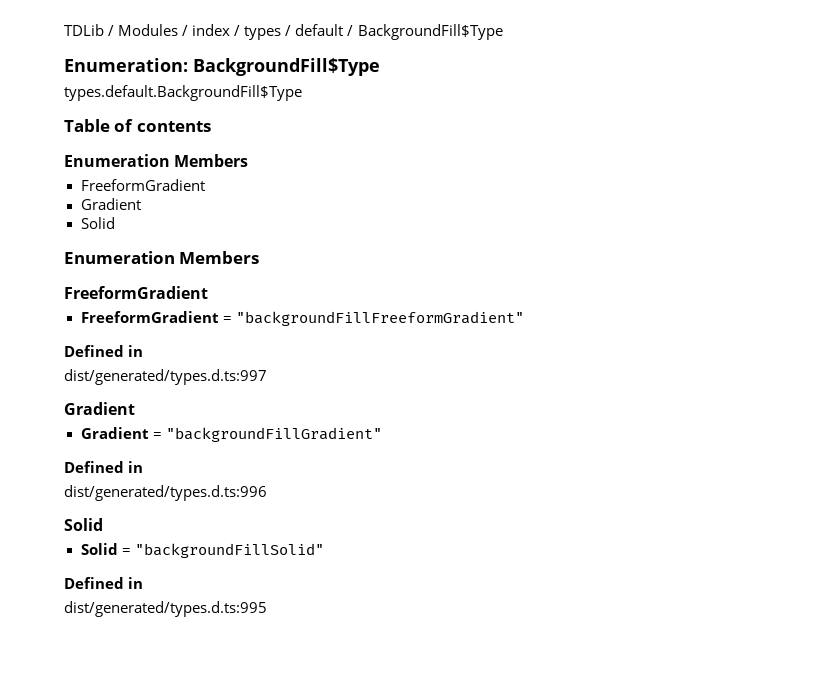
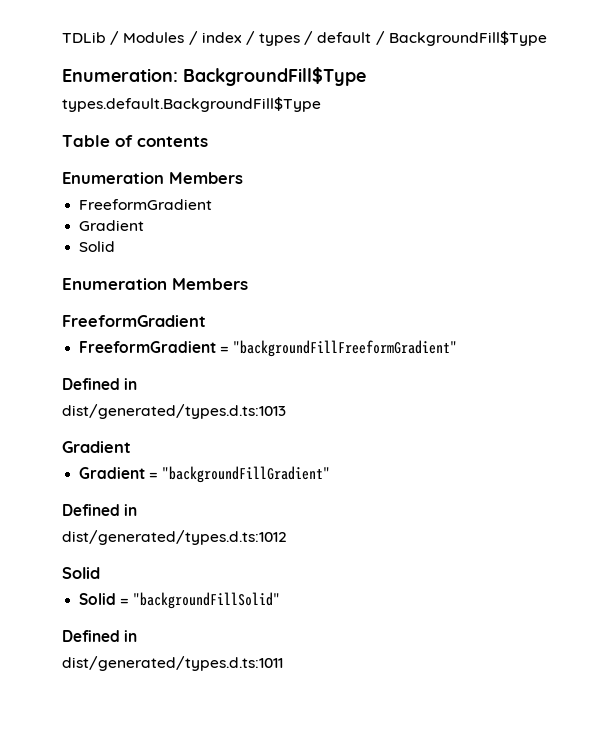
- dist/generated/types.d.ts:997
+ dist/generated/types.d.ts:1013
- dist/generated/types.d.ts:996
+ dist/generated/types.d.ts:1012
- dist/generated/types.d.ts:995
+ dist/generated/types.d.ts:1011

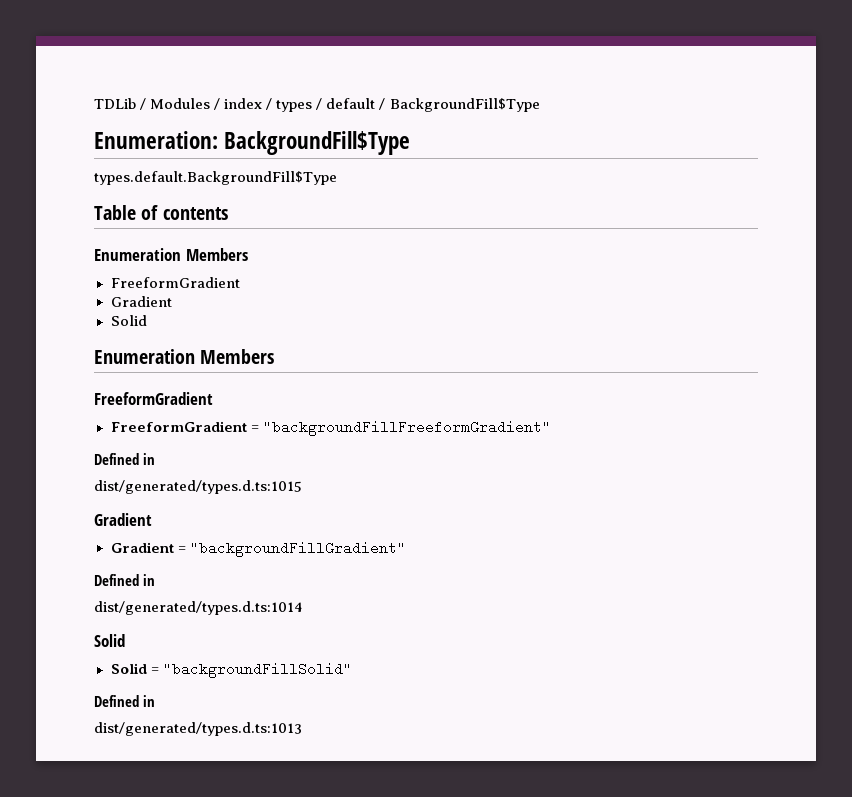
- dist/generated/types.d.ts:1013
+ dist/generated/types.d.ts:1015
- dist/generated/types.d.ts:1012
+ dist/generated/types.d.ts:1014
- dist/generated/types.d.ts:1011
+ dist/generated/types.d.ts:1013

